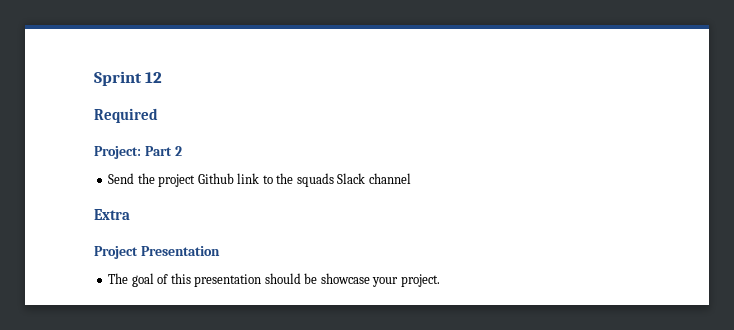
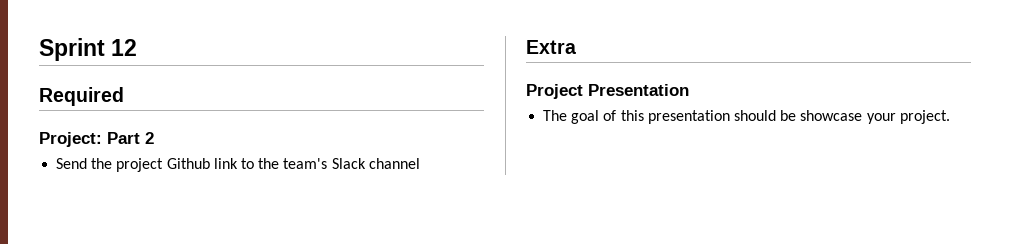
- Send the project Github link to the squads Slack channel
+ Send the project Github link to the team's Slack channel

